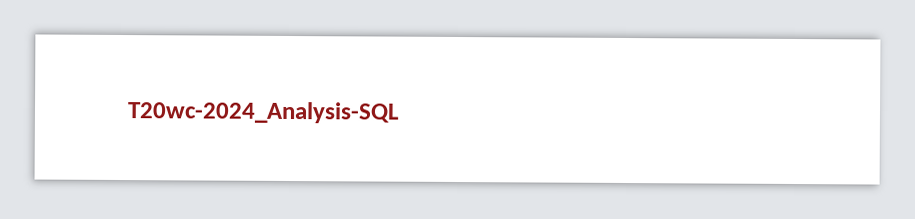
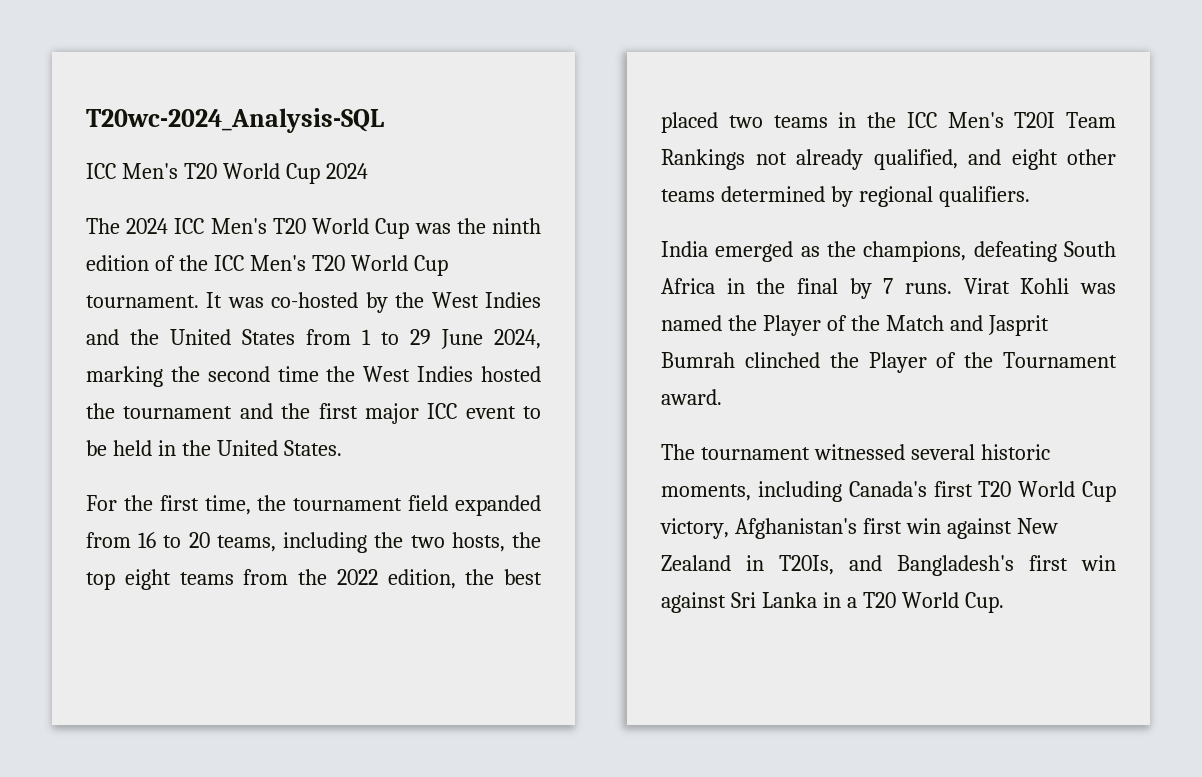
+ ICC Men's T20 World Cup 2024
+ The 2024 ICC Men's T20 World Cup was the ninth edition of the ICC Men's T20 World Cup tournament. It was co-hosted by the West Indies and the United States from 1 to 29 June 2024, marking the second time the West Indies hosted the tournament and the first major ICC event to be held in the United States.
+ For the first time, the tournament field expanded from 16 to 20 teams, including the two hosts, the top eight teams from the 2022 edition, the best placed two teams in the ICC Men's T20I Team Rankings not already qualified, and eight other teams determined by regional qualifiers.
+ India emerged as the champions, defeating South Africa in the final by 7 runs. Virat Kohli was named the Player of the Match and Jasprit Bumrah clinched the Player of the Tournament award.
+ The tournament witnessed several historic moments, including Canada's first T20 World Cup victory, Afghanistan's first win against New Zealand in T20Is, and Bangladesh's first win against Sri Lanka in a T20 World Cup.

